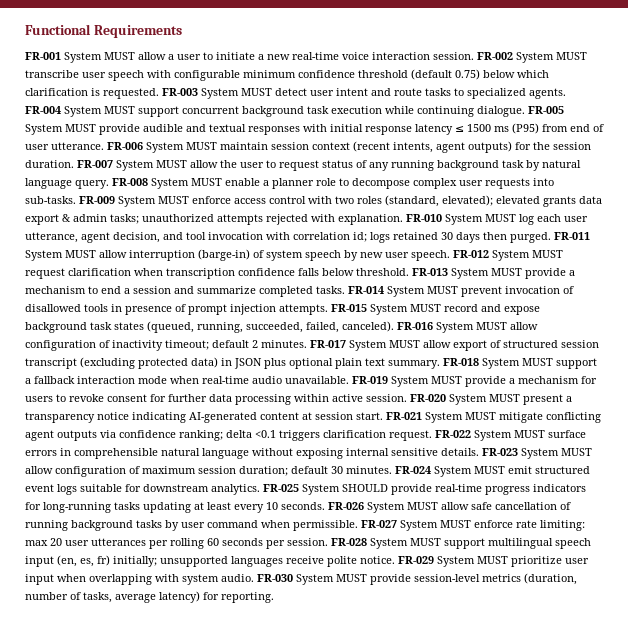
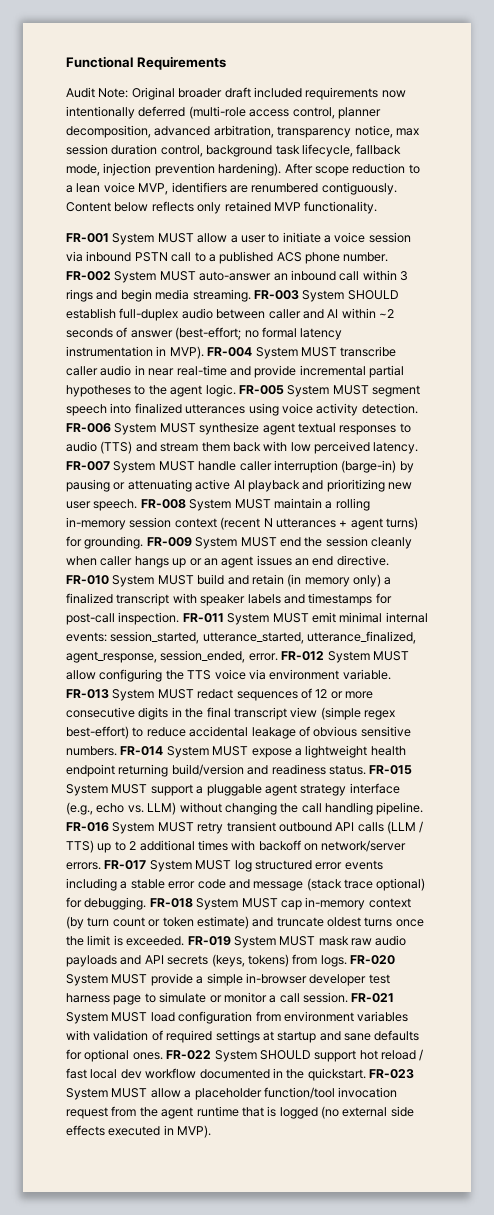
+ Audit Note: Original broader draft included requirements now intentionally deferred (multi-role access control, planner decomposition, advanced arbitration, transparency notice, max session duration control, background task lifecycle, fallback mode, injection prevention hardening). After scope reduction to a lean voice MVP, identifiers are renumbered contiguously. Content below reflects only retained MVP functionality.
- FR-001 System MUST allow a user to initiate a new real-time voice interaction session. FR-002 System MUST transcribe user speech with configurable minimum confidence threshold (default 0.75) below which clarification is requested. FR-003 System MUST detect user intent and route tasks to specialized agents. FR-004 System MUST support concurrent background task execution while continuing dialogue. FR-005 System MUST provide audible and textual responses with initial response latency ≤ 1500 ms (P95) from end of user utterance. FR-006 System MUST maintain session context (recent intents, agent outputs) for the session duration. FR-007 System MUST allow the user to request status of any running background task by natural language query. FR-008 System MUST enable a planner role to decompose complex user requests into sub-tasks. FR-009 System MUST enforce access control with two roles (standard, elevated); elevated grants data export & admin tasks; unauthorized attempts rejected with explanation. FR-010 System MUST log each user utterance, agent decision, and tool invocation with correlation id; logs retained 30 days then purged. FR-011 System MUST allow interruption (barge-in) of system speech by new user speech. FR-012 System MUST request clarification when transcription confidence falls below threshold. FR-013 System MUST provide a mechanism to end a session and summarize completed tasks. FR-014 System MUST prevent invocation of disallowed tools in presence of prompt injection attempts. FR-015 System MUST record and expose background task states (queued, running, succeeded, failed, canceled). FR-016 System MUST allow configuration of inactivity timeout; default 2 minutes. FR-017 System MUST allow export of structured session transcript (excluding protected data) in JSON plus optional plain text summary. FR-018 System MUST support a fallback interaction mode when real-time audio unavailable. FR-019 System MUST provide a mechanism for users to revoke consent for further data processing within active session. FR-020 System MUST present a transparency notice indicating AI-generated content at session start. FR-021 System MUST mitigate conflicting agent outputs via confidence ranking; delta <0.1 triggers clarification request. FR-022 System MUST surface errors in comprehensible natural language without exposing internal sensitive details. FR-023 System MUST allow configuration of maximum session duration; default 30 minutes. FR-024 System MUST emit structured event logs suitable for downstream analytics. FR-025 System SHOULD provide real-time progress indicators for long-running tasks updating at least every 10 seconds. FR-026 System MUST allow safe cancellation of running background tasks by user command when permissible. FR-027 System MUST enforce rate limiting: max 20 user utterances per rolling 60 seconds per session. FR-028 System MUST support multilingual speech input (en, es, fr) initially; unsupported languages receive polite notice. FR-029 System MUST prioritize user input when overlapping with system audio. FR-030 System MUST provide session-level metrics (duration, number of tasks, average latency) for reporting.
+ FR-001 System MUST allow a user to initiate a voice session via inbound PSTN call to a published ACS phone number. FR-002 System MUST auto-answer an inbound call within 3 rings and begin media streaming. FR-003 System SHOULD establish full-duplex audio between caller and AI within ~2 seconds of answer (best-effort; no formal latency instrumentation in MVP). FR-004 System MUST transcribe caller audio in near real-time and provide incremental partial hypotheses to the agent logic. FR-005 System MUST segment speech into finalized utterances using voice activity detection. FR-006 System MUST synthesize agent textual responses to audio (TTS) and stream them back with low perceived latency. FR-007 System MUST handle caller interruption (barge-in) by pausing or attenuating active AI playback and prioritizing new user speech. FR-008 System MUST maintain a rolling in-memory session context (recent N utterances + agent turns) for grounding. FR-009 System MUST end the session cleanly when caller hangs up or an agent issues an end directive. FR-010 System MUST build and retain (in memory only) a finalized transcript with speaker labels and timestamps for post-call inspection. FR-011 System MUST emit minimal internal events: session_started, utterance_started, utterance_finalized, agent_response, session_ended, error. FR-012 System MUST allow configuring the TTS voice via environment variable. FR-013 System MUST redact sequences of 12 or more consecutive digits in the final transcript view (simple regex best-effort) to reduce accidental leakage of obvious sensitive numbers. FR-014 System MUST expose a lightweight health endpoint returning build/version and readiness status. FR-015 System MUST support a pluggable agent strategy interface (e.g., echo vs. LLM) without changing the call handling pipeline. FR-016 System MUST retry transient outbound API calls (LLM / TTS) up to 2 additional times with backoff on network/server errors. FR-017 System MUST log structured error events including a stable error code and message (stack trace optional) for debugging. FR-018 System MUST cap in-memory context (by turn count or token estimate) and truncate oldest turns once the limit is exceeded. FR-019 System MUST mask raw audio payloads and API secrets (keys, tokens) from logs. FR-020 System MUST provide a simple in-browser developer test harness page to simulate or monitor a call session. FR-021 System MUST load configuration from environment variables with validation of required settings at startup and sane defaults for optional ones. FR-022 System SHOULD support hot reload / fast local dev workflow documented in the quickstart. FR-023 System MUST allow a placeholder function/tool invocation request from the agent runtime that is logged (no external side effects executed in MVP).

